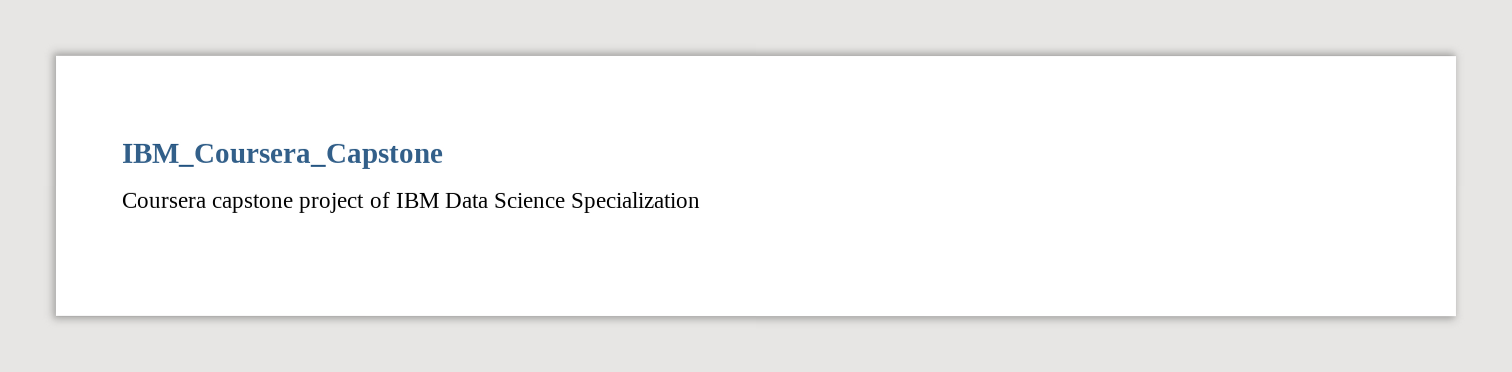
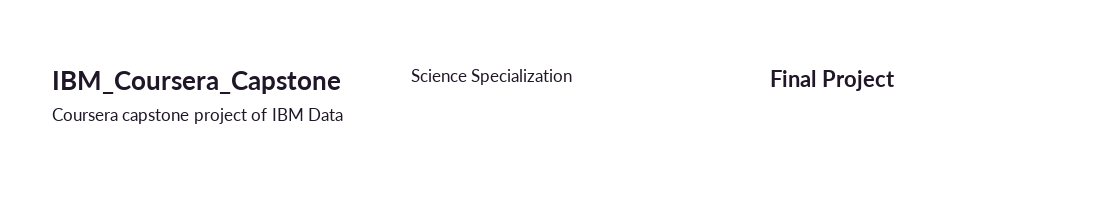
+ Final Project

